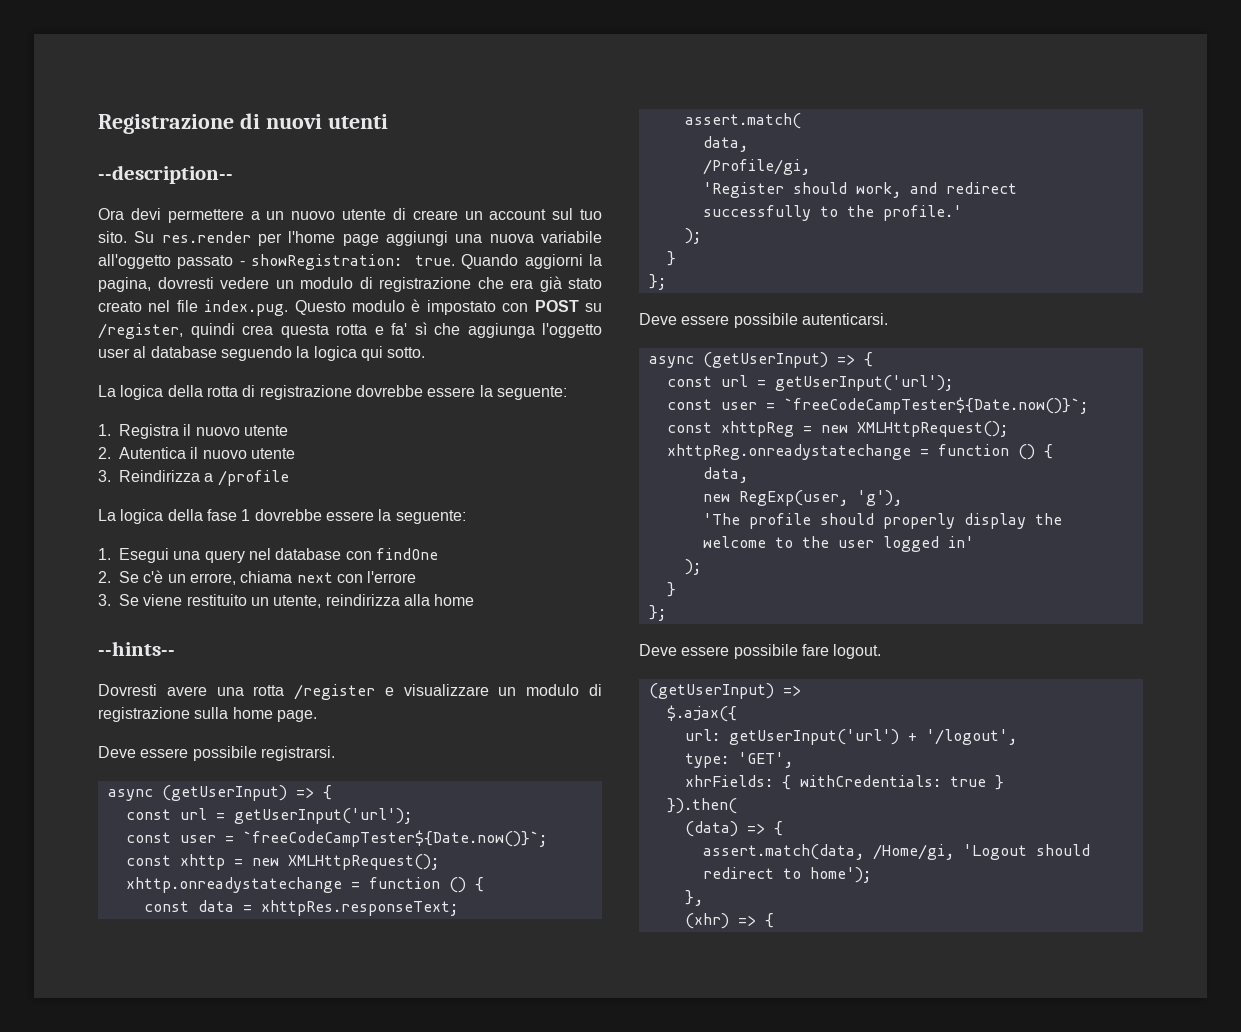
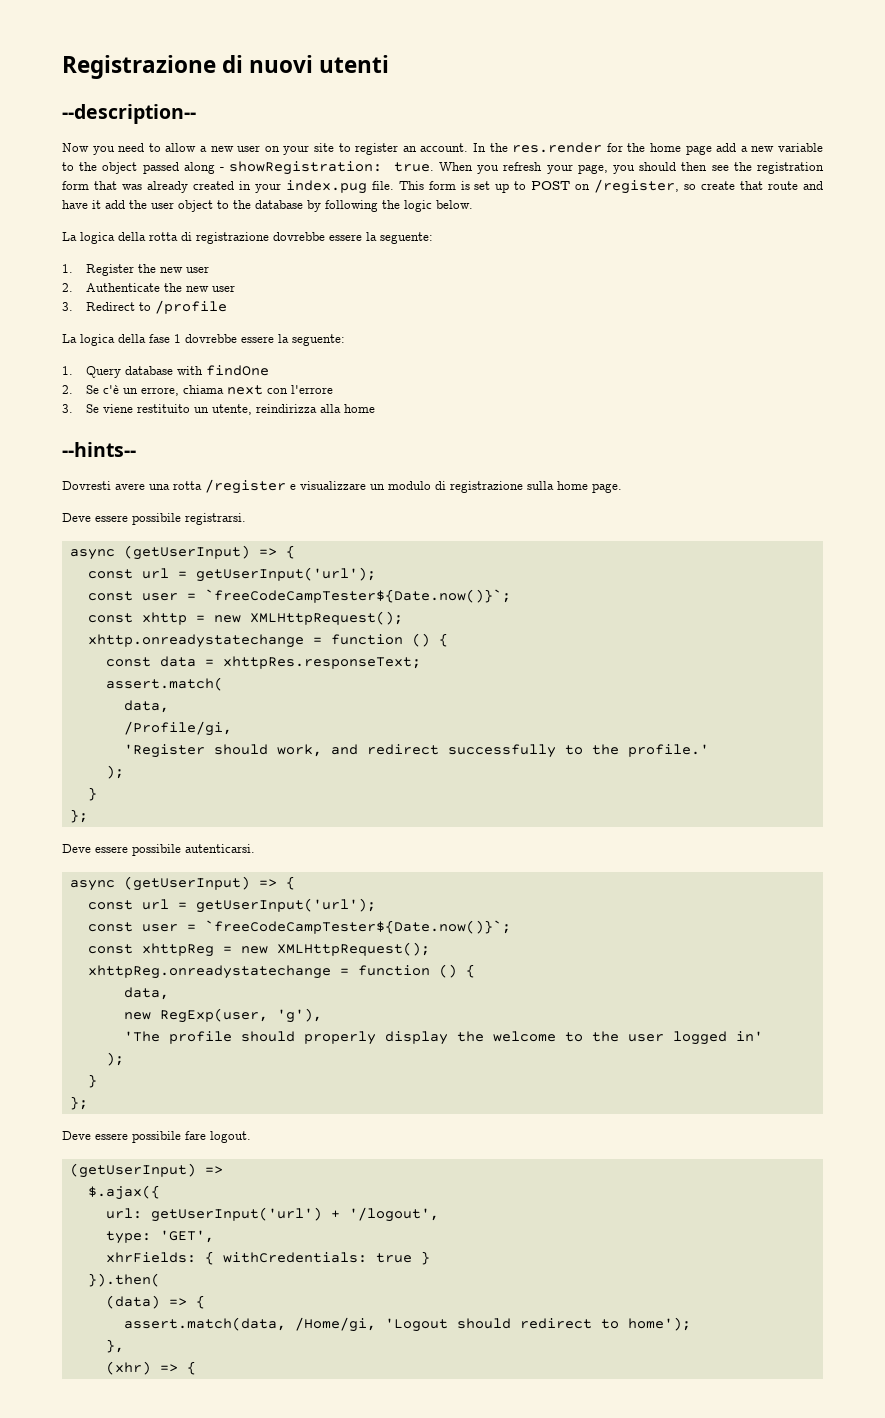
- Ora devi permettere a un nuovo utente di creare un account sul tuo sito. Su res.render per l'home page aggiungi una nuova variabile all'oggetto passato - showRegistration: true. Quando aggiorni la pagina, dovresti vedere un modulo di registrazione che era già stato creato nel file index.pug. Questo modulo è impostato con POST su /register, quindi crea questa rotta e fa' sì che aggiunga l'oggetto user al database seguendo la logica qui sotto.
+ Now you need to allow a new user on your site to register an account. In the res.render for the home page add a new variable to the object passed along - showRegistration: true. When you refresh your page, you should then see the registration form that was already created in your index.pug file. This form is set up to POST on /register, so create that route and have it add the user object to the database by following the logic below.
- 1. Registra il nuovo utente
- 2. Autentica il nuovo utente
- 3. Reindirizza a /profile
+ 1. Register the new user
+ 2. Authenticate the new user
+ 3. Redirect to /profile
- 1. Esegui una query nel database con findOne
+ 1. Query database with findOne

